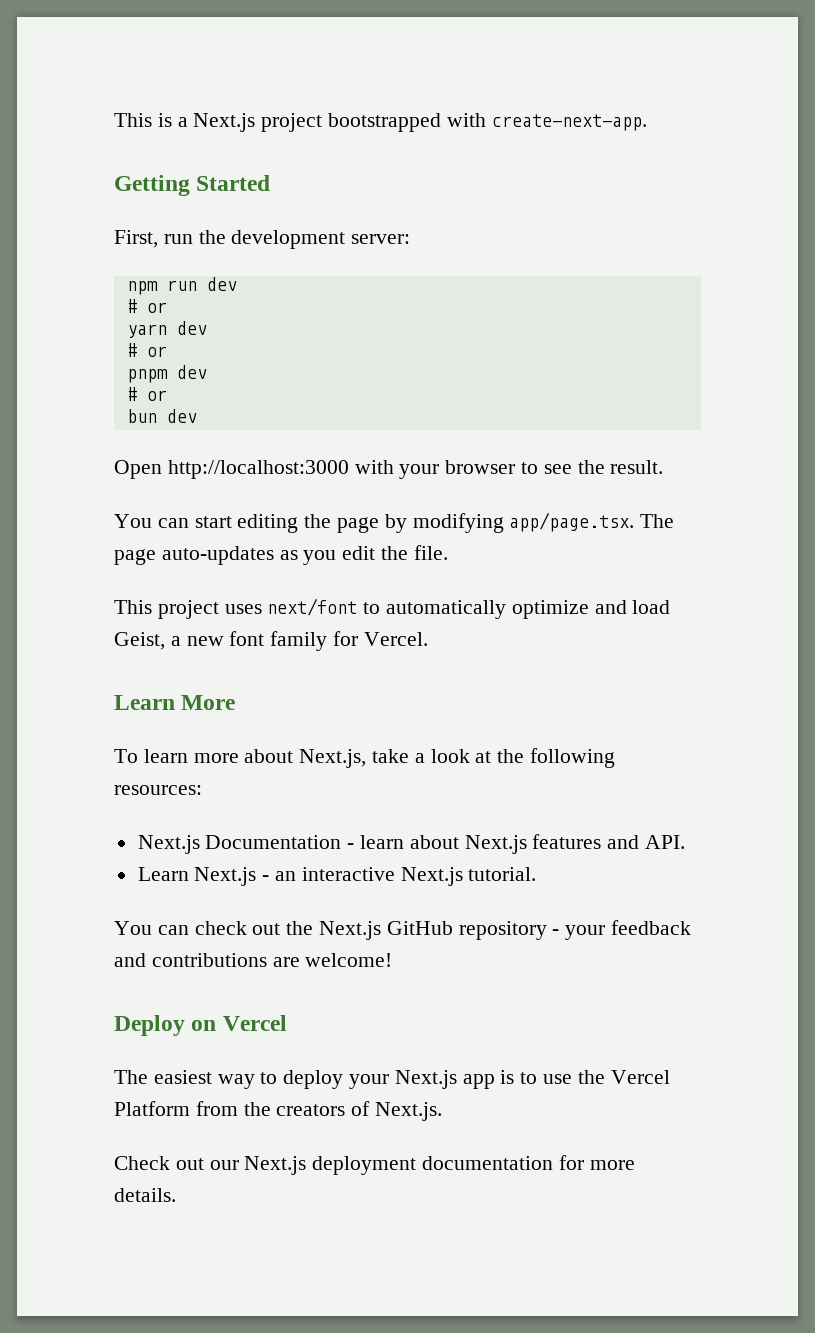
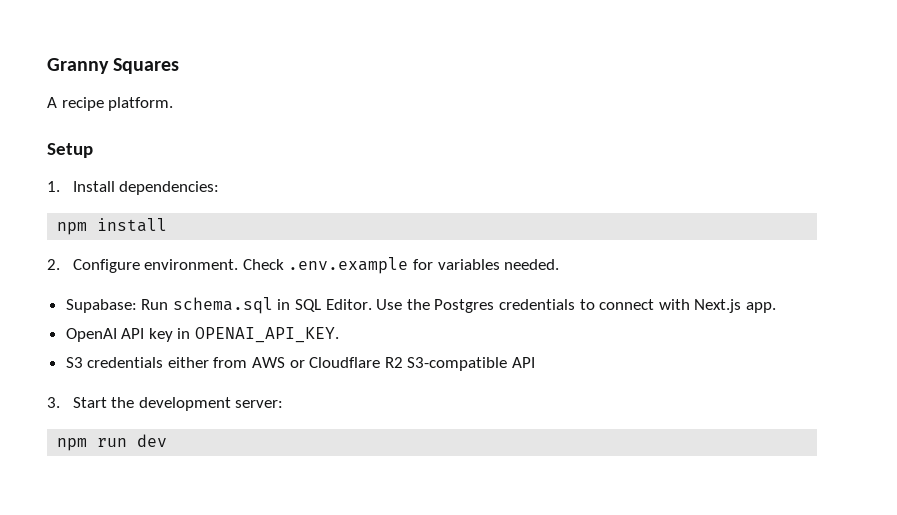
- This is a Next.js project bootstrapped with create-next-app.
- Getting Started
- First, run the development server:
+ Granny Squares
+ A recipe platform.
+ Setup
+ 1. Install dependencies:
+ npm install
+ 2. Configure environment. Check .env.example for variables needed.
+ Supabase: Run schema.sql in SQL Editor. Use the Postgres credentials to connect with Next.js app.
+ OpenAI API key in OPENAI_API_KEY.
+ S3 credentials either from AWS or Cloudflare R2 S3-compatible API
+ 3. Start the development server:
  npm run dev
- # or
- yarn dev
- # or
- pnpm dev
- # or
- bun dev
- Open http://localhost:3000 with your browser to see the result.
- You can start editing the page by modifying app/page.tsx. The page auto-updates as you edit the file.
- This project uses next/font to automatically optimize and load Geist, a new font family for Vercel.
- Learn More
- To learn more about Next.js, take a look at the following resources:
- Next.js Documentation - learn about Next.js features and API.
- Learn Next.js - an interactive Next.js tutorial.
- You can check out the Next.js GitHub repository - your feedback and contributions are welcome!
- Deploy on Vercel
- The easiest way to deploy your Next.js app is to use the Vercel Platform from the creators of Next.js.
- Check out our Next.js deployment documentation for more details.

